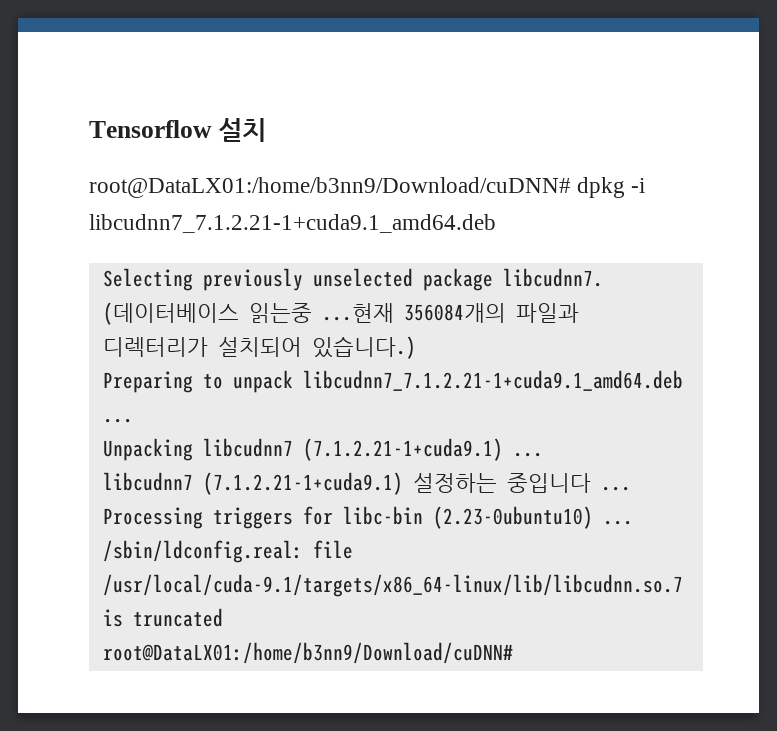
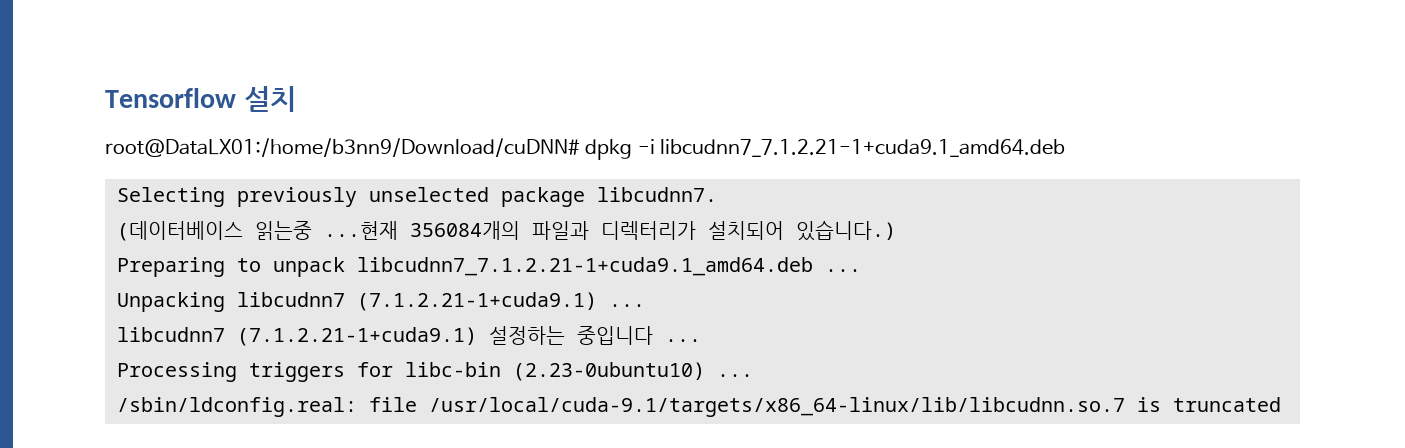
  /sbin/ldconfig.real: file /usr/local/cuda-9.1/targets/x86_64-linux/lib/libcudnn.so.7 is truncated
- root@DataLX01:/home/b3nn9/Download/cuDNN#

